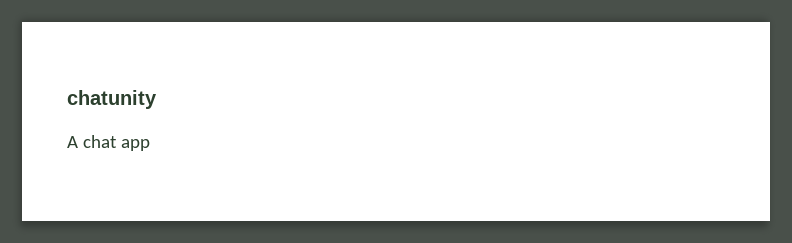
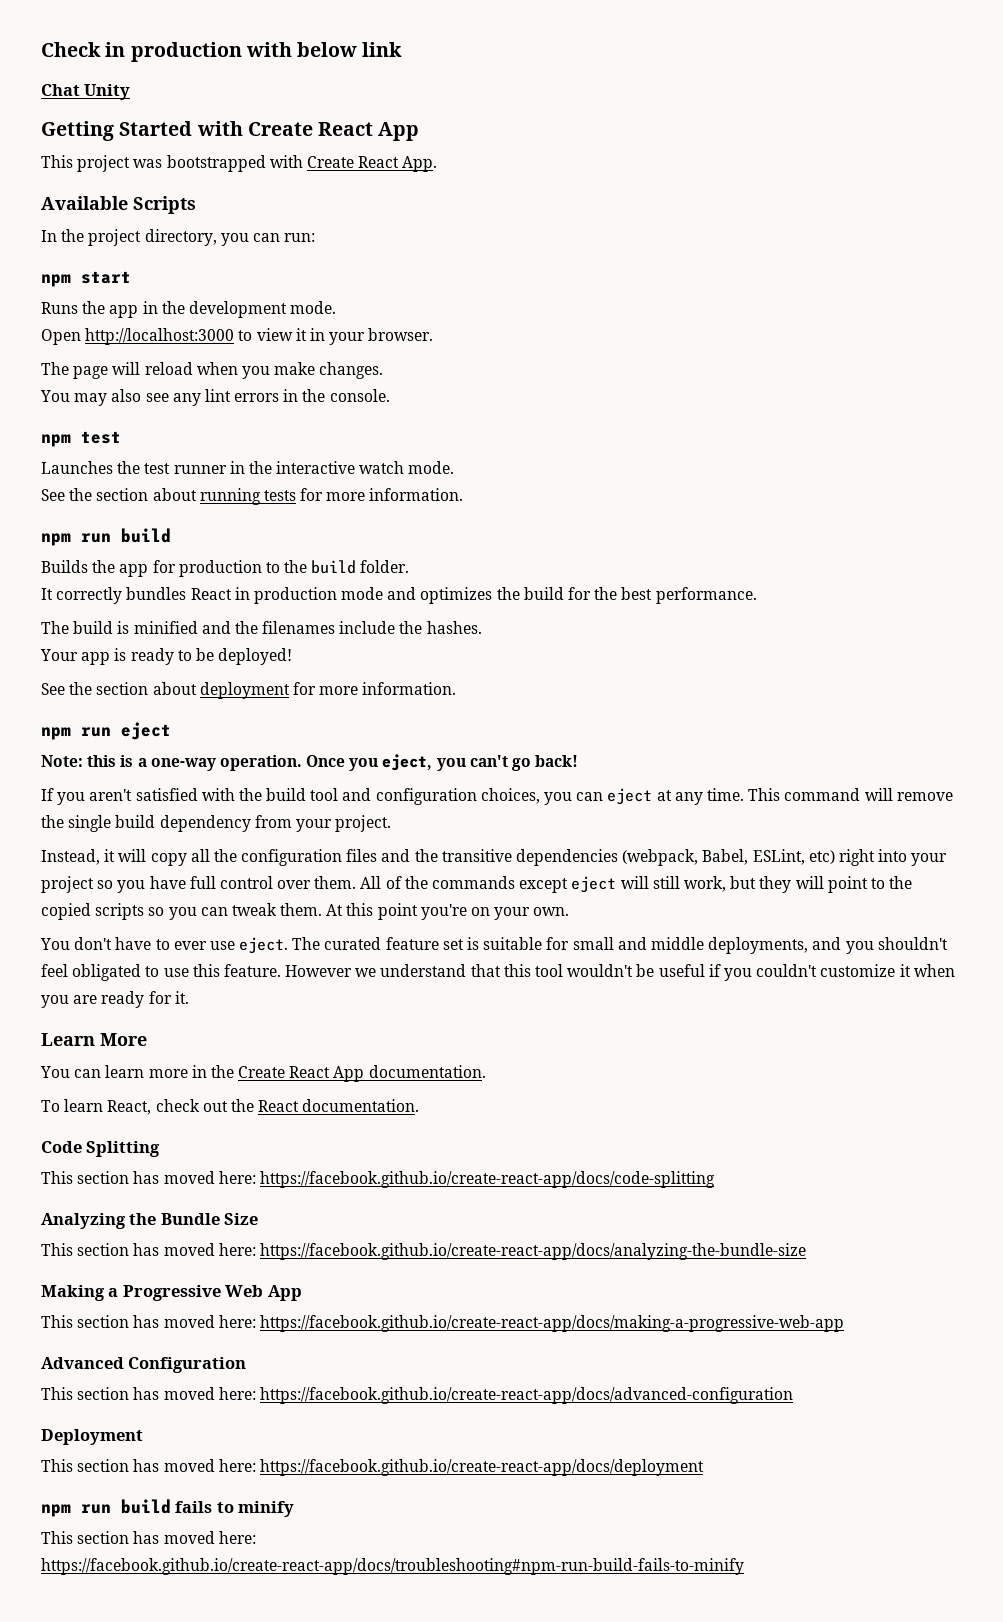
- chatunity
- A chat app
+ Check in production with below link
+ Chat Unity
+ Getting Started with Create React App
+ This project was bootstrapped with Create React App.
+ Available Scripts
+ In the project directory, you can run:
+ npm start
+ Runs the app in the development mode.
+ Open http://localhost:3000 to view it in your browser.
+ The page will reload when you make changes.
+ You may also see any lint errors in the console.
+ npm test
+ Launches the test runner in the interactive watch mode.
+ See the section about running tests for more information.
+ npm run build
+ Builds the app for production to the build folder.
+ It correctly bundles React in production mode and optimizes the build for the best performance.
+ The build is minified and the filenames include the hashes.
+ Your app is ready to be deployed!
+ See the section about deployment for more information.
+ npm run eject
+ Note: this is a one-way operation. Once you eject, you can't go back!
+ If you aren't satisfied with the build tool and configuration choices, you can eject at any time. This command will remove the single build dependency from your project.
+ Instead, it will copy all the configuration files and the transitive dependencies (webpack, Babel, ESLint, etc) right into your project so you have full control over them. All of the commands except eject will still work, but they will point to the copied scripts so you can tweak them. At this point you're on your own.
+ You don't have to ever use eject. The curated feature set is suitable for small and middle deployments, and you shouldn't feel obligated to use this feature. However we understand that this tool wouldn't be useful if you couldn't customize it when you are ready for it.
+ Learn More
+ You can learn more in the Create React App documentation.
+ To learn React, check out the React documentation.
+ Code Splitting
+ This section has moved here: https://facebook.github.io/create-react-app/docs/code-splitting
+ Analyzing the Bundle Size
+ This section has moved here: https://facebook.github.io/create-react-app/docs/analyzing-the-bundle-size
+ Making a Progressive Web App
+ This section has moved here: https://facebook.github.io/create-react-app/docs/making-a-progressive-web-app
+ Advanced Configuration
+ This section has moved here: https://facebook.github.io/create-react-app/docs/advanced-configuration
+ Deployment
+ This section has moved here: https://facebook.github.io/create-react-app/docs/deployment
+ npm run build fails to minify
+ This section has moved here: https://facebook.github.io/create-react-app/docs/troubleshooting#npm-run-build-fails-to-minify

